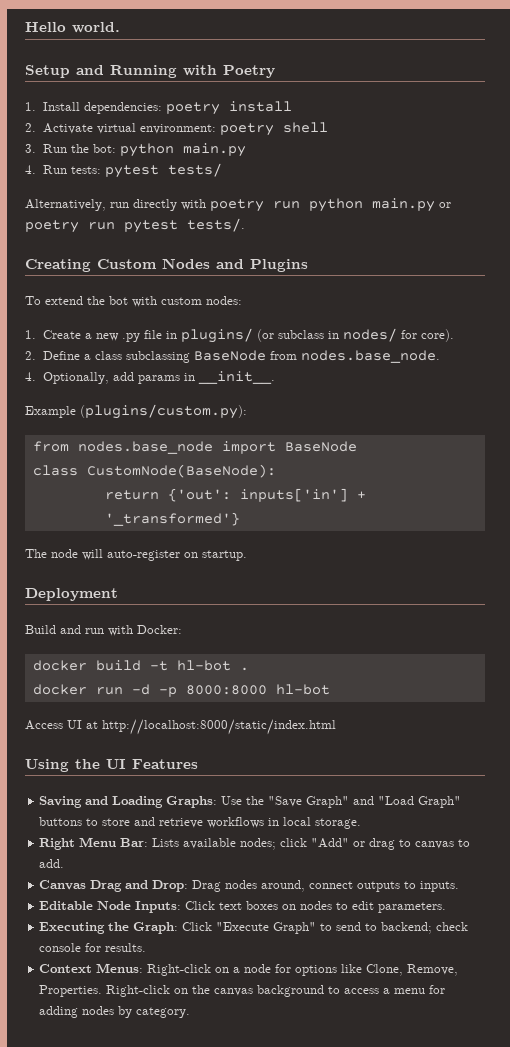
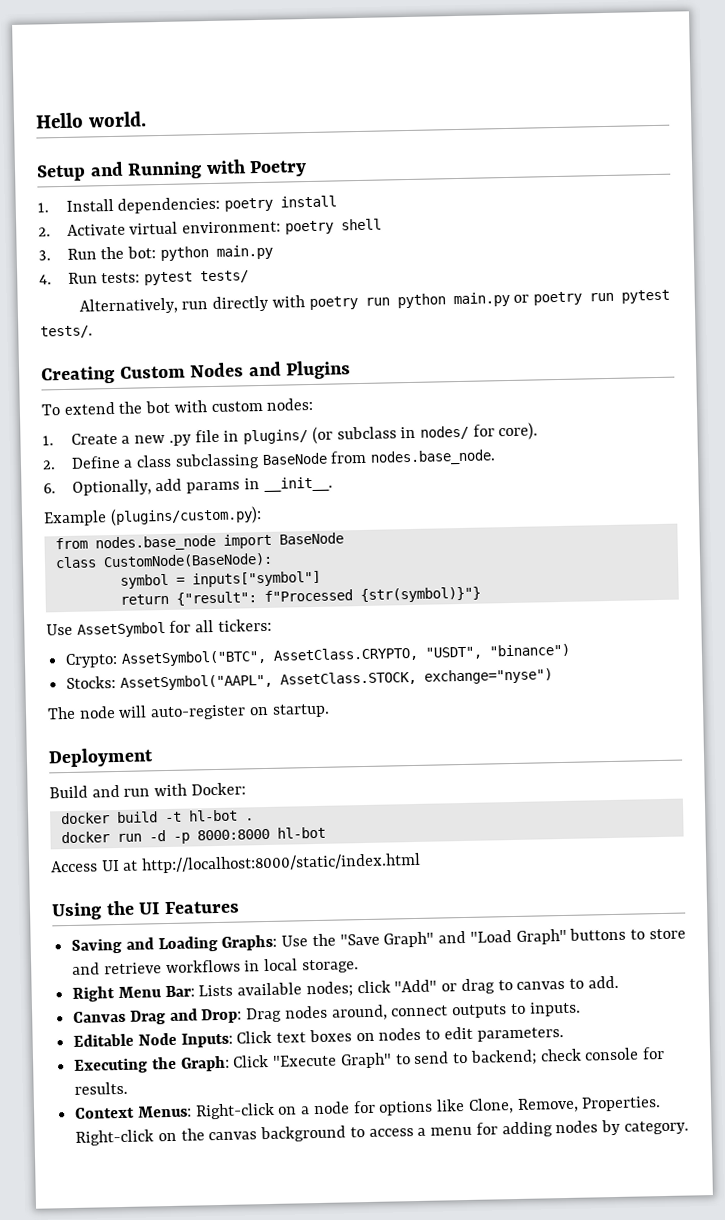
- 4. Optionally, add params in __init__.
+ 6. Optionally, add params in __init__.
- return {'out': inputs['in'] + '_transformed'}
+ symbol = inputs["symbol"]
+ return {"result": f"Processed {str(symbol)}"}
+ Use AssetSymbol for all tickers:
+ Crypto: AssetSymbol("BTC", AssetClass.CRYPTO, "USDT", "binance")
+ Stocks: AssetSymbol("AAPL", AssetClass.STOCK, exchange="nyse")

